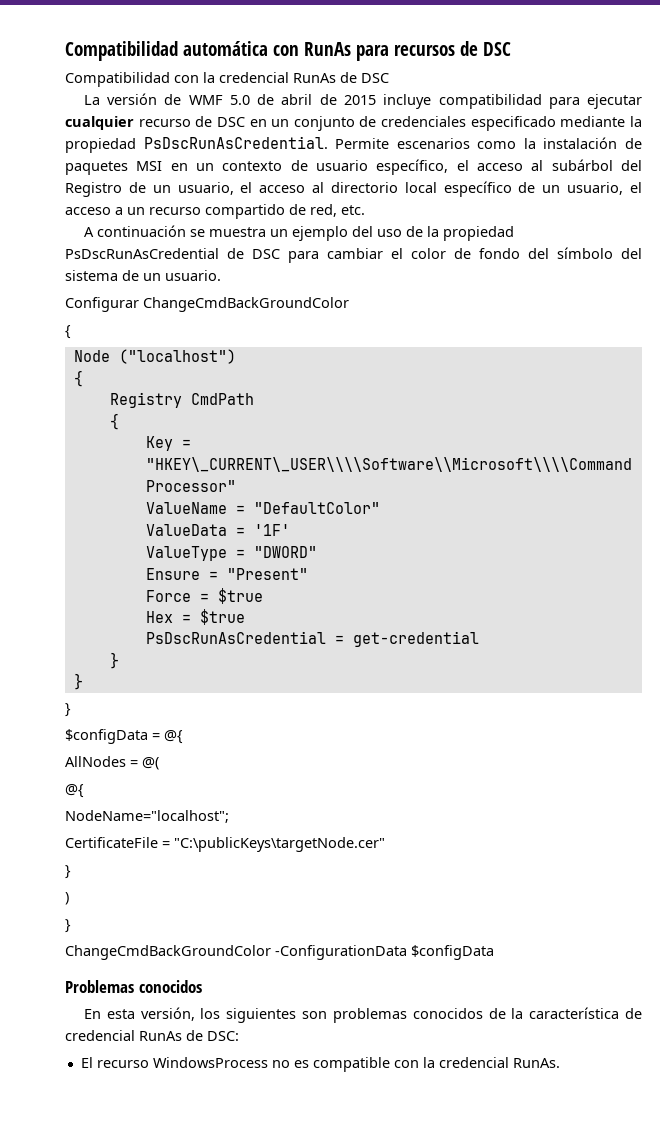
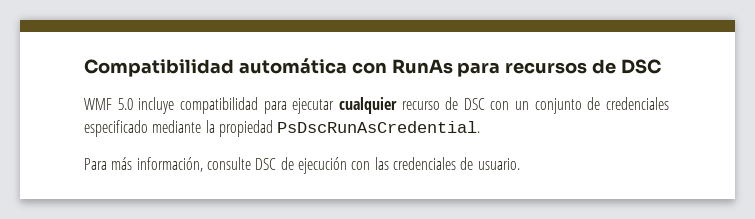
- Compatibilidad con la credencial RunAs de DSC
- La versión de WMF 5.0 de abril de 2015 incluye compatibilidad para ejecutar cualquier recurso de DSC en un conjunto de credenciales especificado mediante la propiedad PsDscRunAsCredential. Permite escenarios como la instalación de paquetes MSI en un contexto de usuario específico, el acceso al subárbol del Registro de un usuario, el acceso al directorio local específico de un usuario, el acceso a un recurso compartido de red, etc.
- A continuación se muestra un ejemplo del uso de la propiedad PsDscRunAsCredential de DSC para cambiar el color de fondo del símbolo del sistema de un usuario.
- Configurar ChangeCmdBackGroundColor
- {
- Node ("localhost")
- {
- Registry CmdPath
- {
- Key = "HKEY\_CURRENT\_USER\\\\Software\\Microsoft\\\\Command Processor"
- ValueName = "DefaultColor"
- ValueData = '1F'
- ValueType = "DWORD"
- Ensure = "Present"
- Force = $true
- Hex = $true
- PsDscRunAsCredential = get-credential
- }
- }
- }
- $configData = @{
- AllNodes = @(
- @{
- NodeName="localhost";
- CertificateFile = "C:\publicKeys\targetNode.cer"
- }
- )
- }
- ChangeCmdBackGroundColor -ConfigurationData $configData
- Problemas conocidos
- En esta versión, los siguientes son problemas conocidos de la característica de credencial RunAs de DSC:
- El recurso WindowsProcess no es compatible con la credencial RunAs.
+ WMF 5.0 incluye compatibilidad para ejecutar cualquier recurso de DSC con un conjunto de credenciales especificado mediante la propiedad PsDscRunAsCredential.
+ Para más información, consulte DSC de ejecución con las credenciales de usuario.

